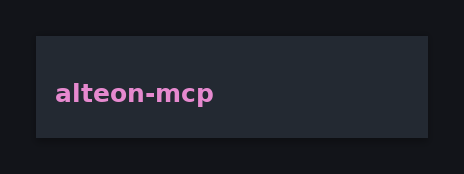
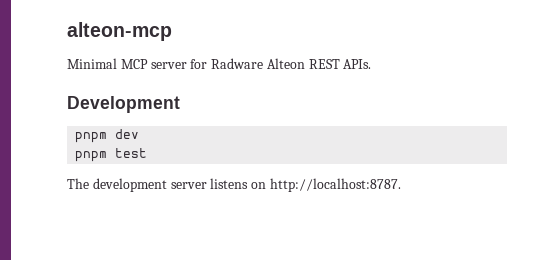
+ Minimal MCP server for Radware Alteon REST APIs.
+ Development
+ pnpm dev
+ pnpm test
+ The development server listens on http://localhost:8787.

